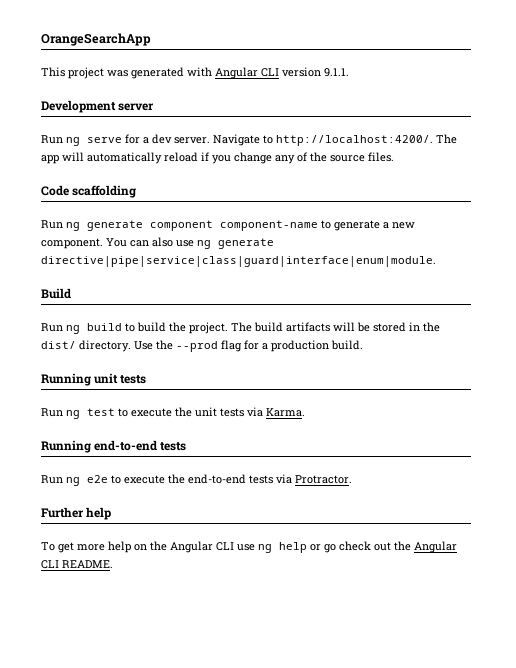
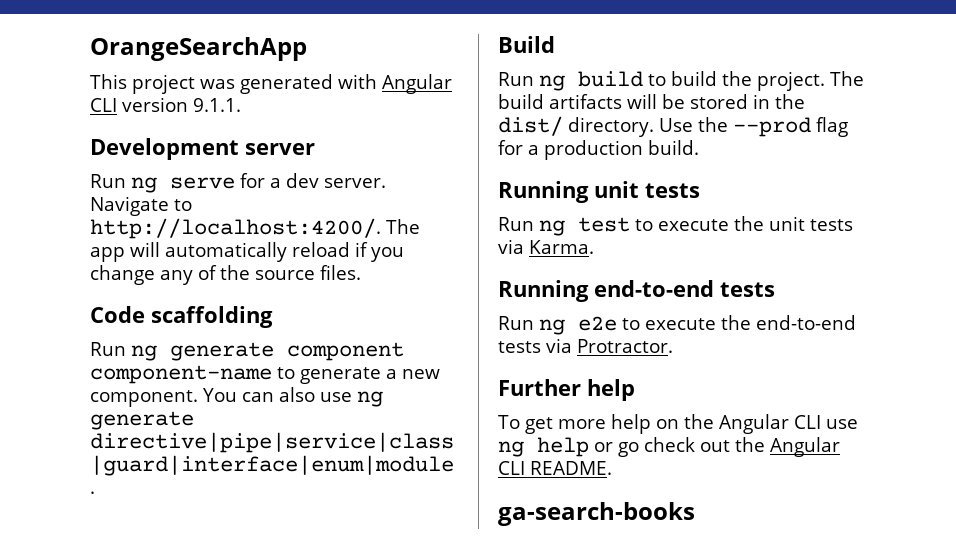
+ ga-search-books

